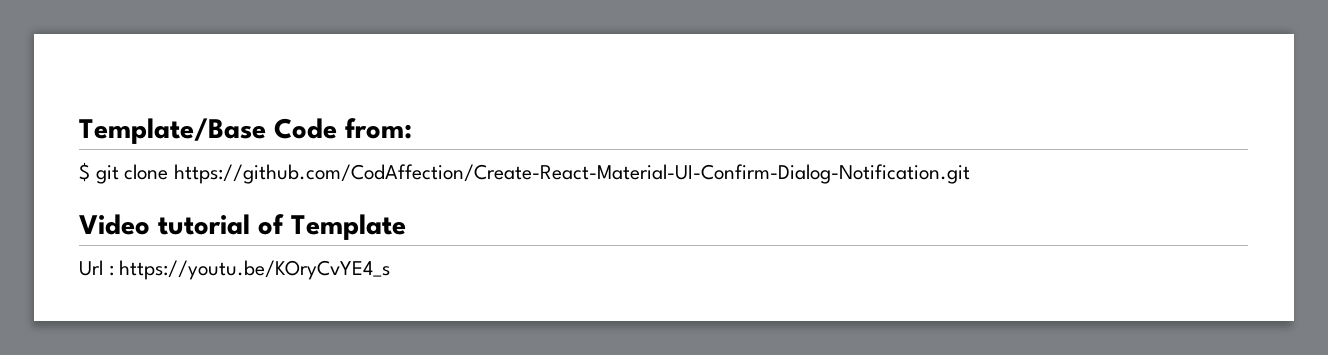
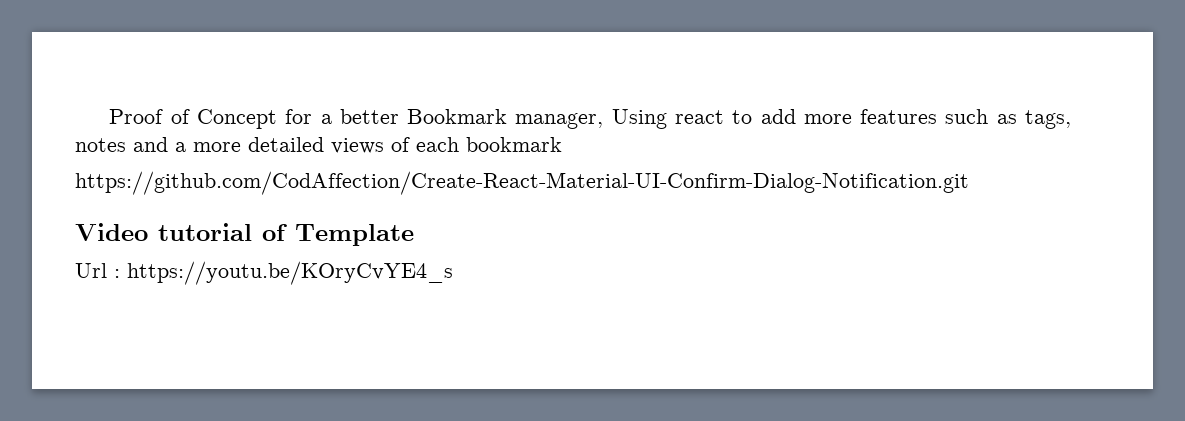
- Template/Base Code from:
- $ git clone https://github.com/CodAffection/Create-React-Material-UI-Confirm-Dialog-Notification.git
+ Proof of Concept for a better Bookmark manager, Using react to add more features such as tags, notes and a more detailed views of each bookmark
+ https://github.com/CodAffection/Create-React-Material-UI-Confirm-Dialog-Notification.git

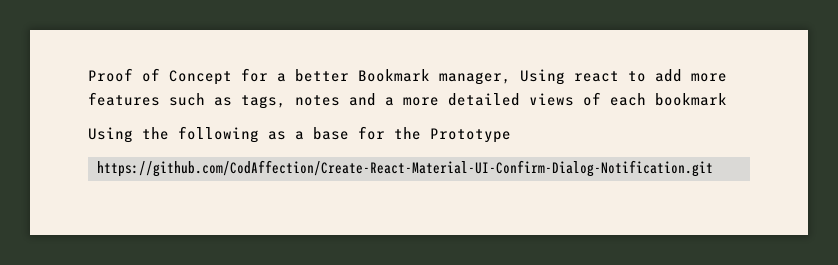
+ Using the following as a base for the Prototype
  https://github.com/CodAffection/Create-React-Material-UI-Confirm-Dialog-Notification.git
- Video tutorial of Template
- Url : https://youtu.be/KOryCvYE4_s

